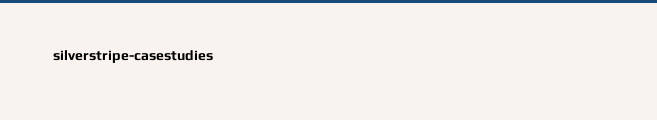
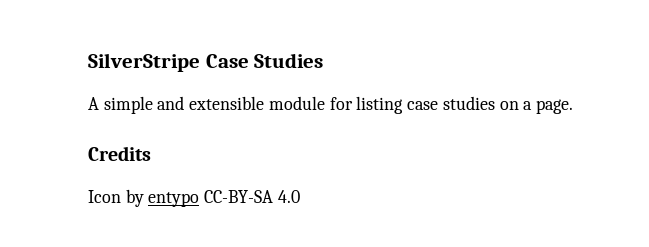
- silverstripe-casestudies
+ SilverStripe Case Studies
+ A simple and extensible module for listing case studies on a page.
+ Credits
+ Icon by entypo CC-BY-SA 4.0

